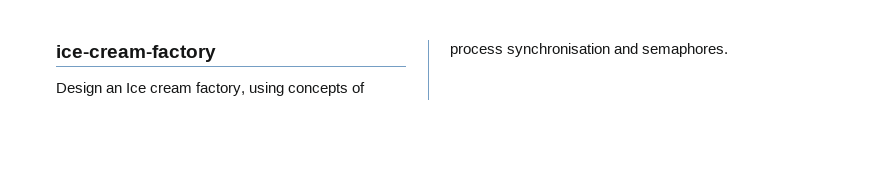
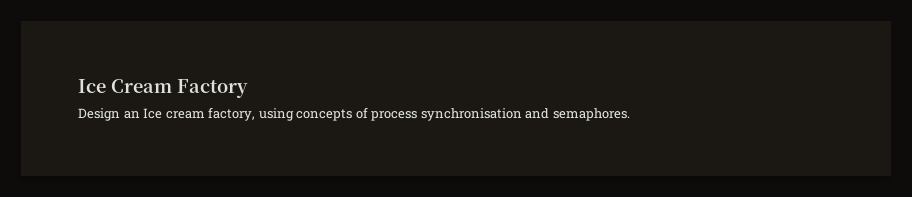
- ice-cream-factory
+ Ice Cream Factory

